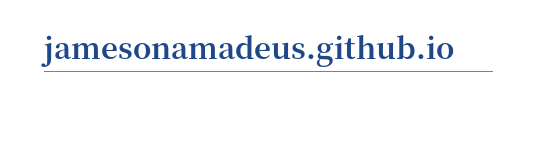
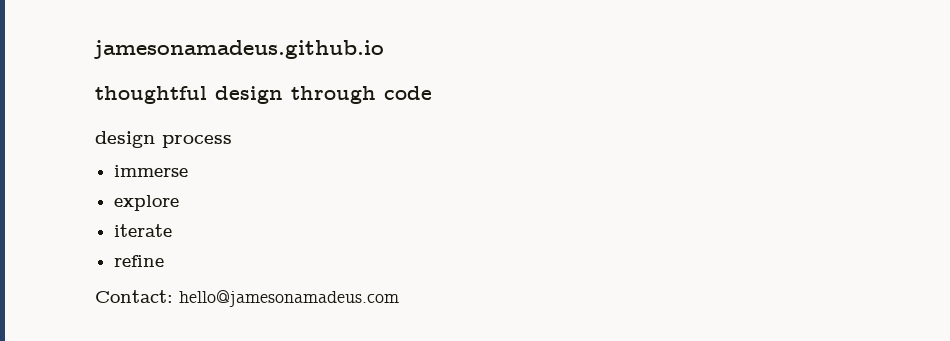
+ thoughtful design through code
+ design process
+ immerse
+ explore
+ iterate
+ refine
+ Contact: hello@jamesonamadeus.com

